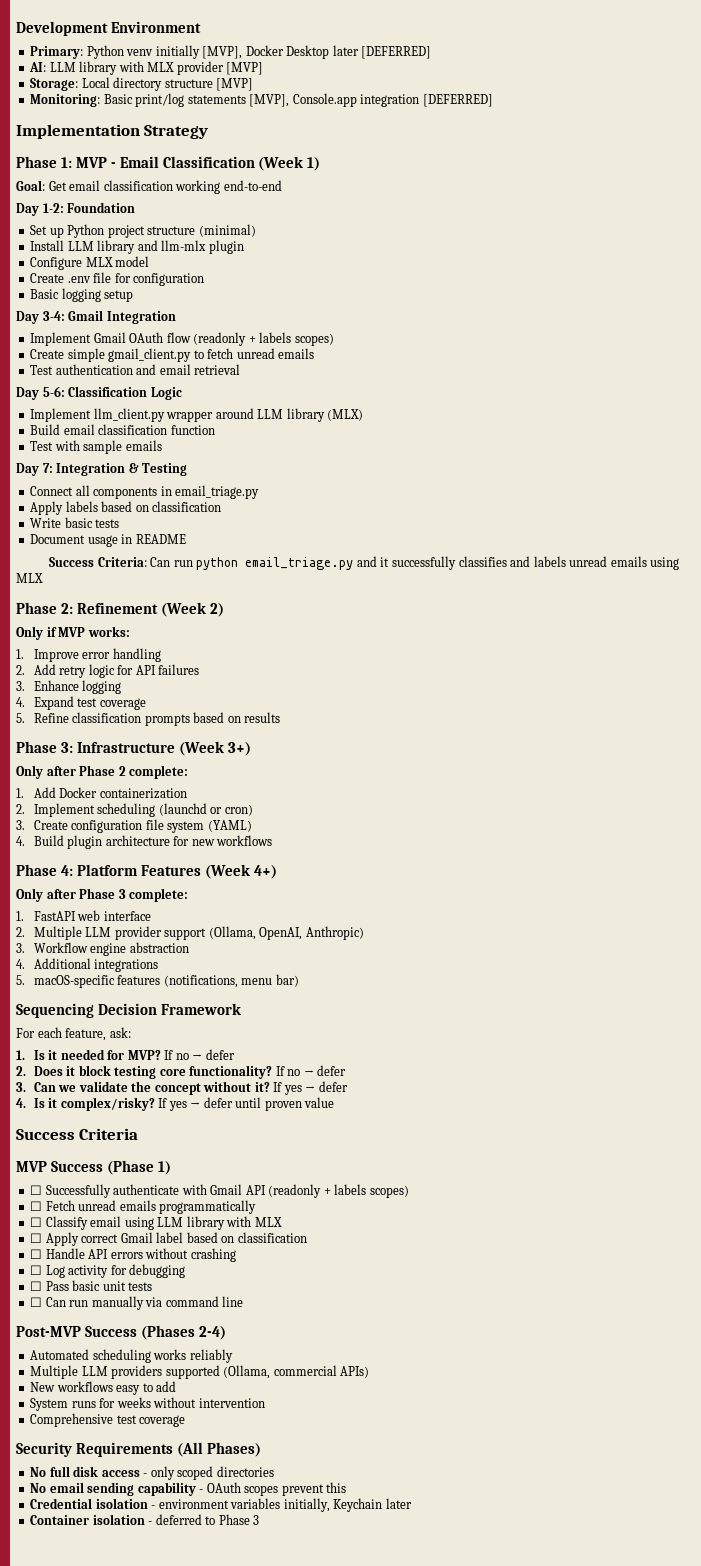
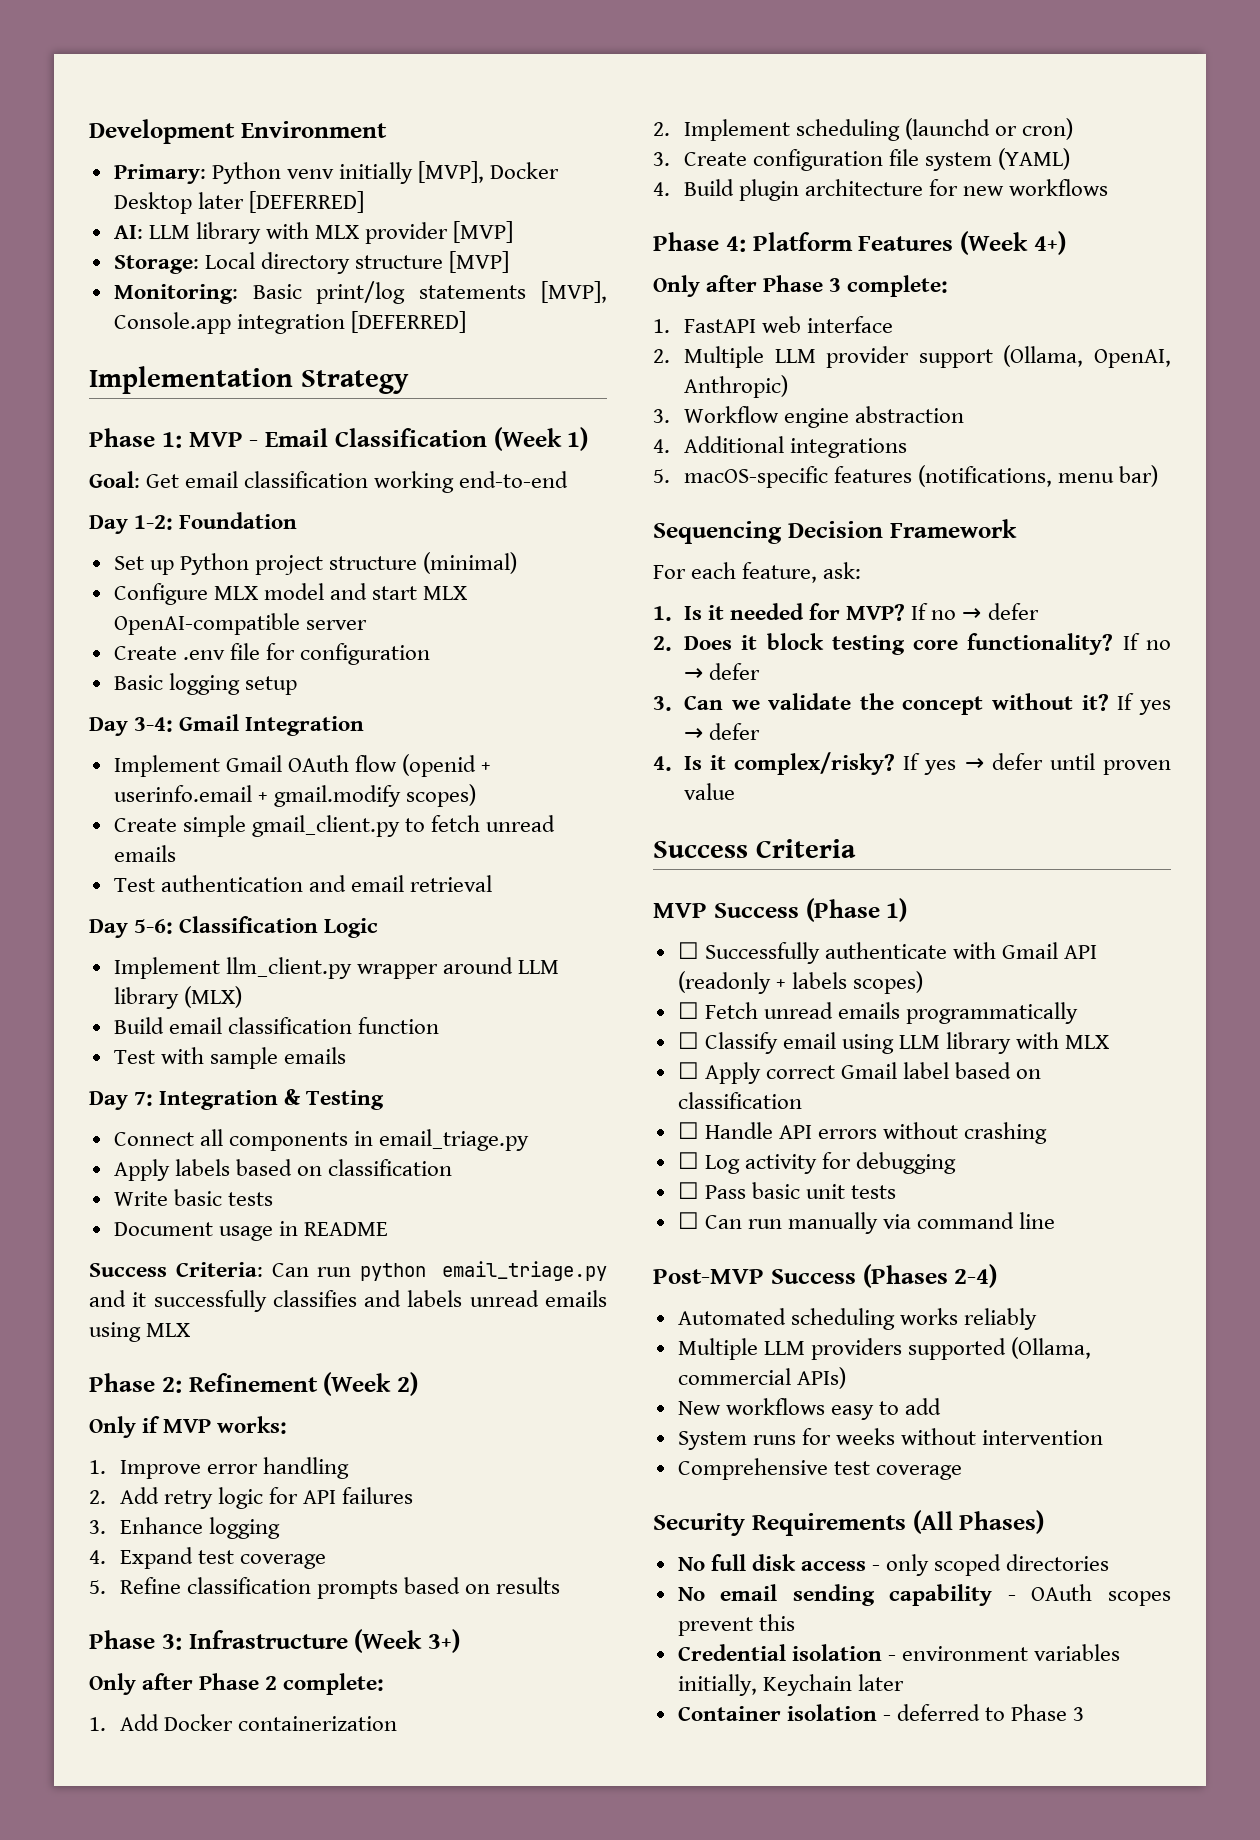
- Install LLM library and llm-mlx plugin
- Configure MLX model
+ Configure MLX model and start MLX OpenAI-compatible server
- Implement Gmail OAuth flow (readonly + labels scopes)
+ Implement Gmail OAuth flow (openid + userinfo.email + gmail.modify scopes)

